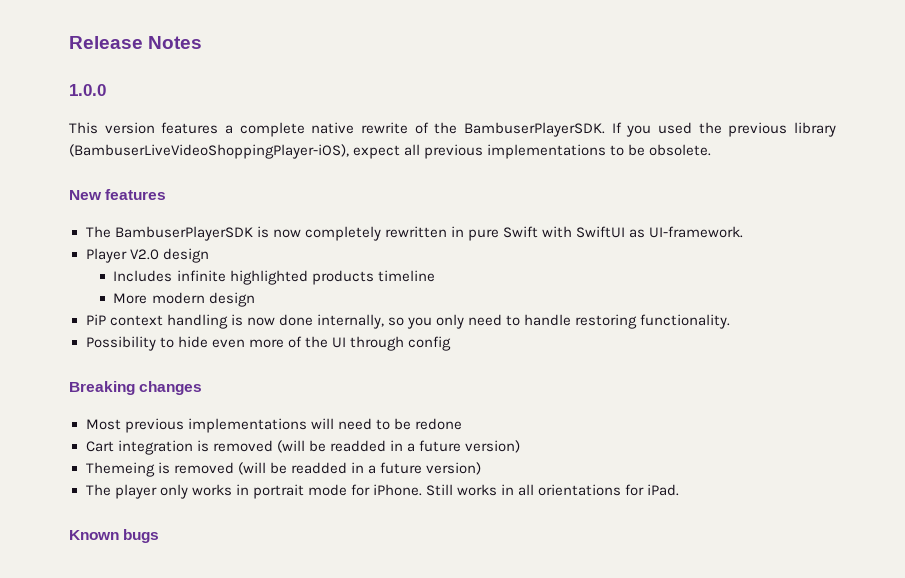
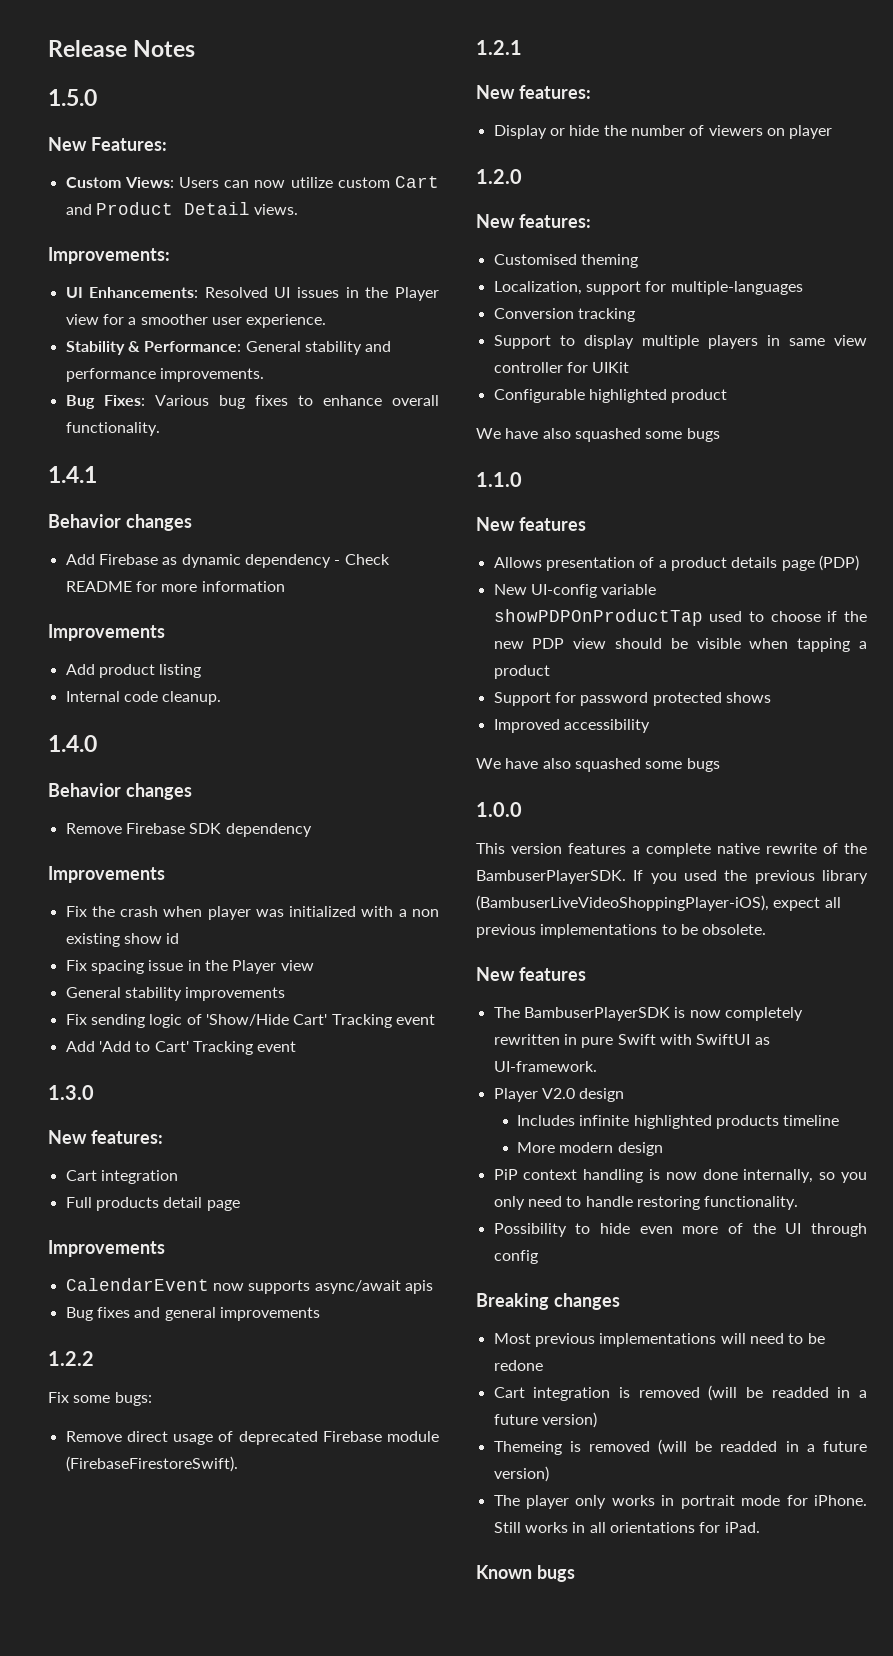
+ 1.5.0
+ New Features:
+ Custom Views: Users can now utilize custom Cart and Product Detail views.
+ Improvements:
+ UI Enhancements: Resolved UI issues in the Player view for a smoother user experience.
+ Stability & Performance: General stability and performance improvements.
+ Bug Fixes: Various bug fixes to enhance overall functionality.
+ 1.4.1
+ Behavior changes
+ Add Firebase as dynamic dependency - Check README for more information
+ Improvements
+ Add product listing
+ Internal code cleanup.
+ 1.4.0
+ Behavior changes
+ Remove Firebase SDK dependency
+ Improvements
+ Fix the crash when player was initialized with a non existing show id
+ Fix spacing issue in the Player view
+ General stability improvements
+ Fix sending logic of 'Show/Hide Cart' Tracking event
+ Add 'Add to Cart' Tracking event
+ 1.3.0
+ New features:
+ Cart integration
+ Full products detail page
+ Improvements
+ CalendarEvent now supports async/await apis
+ Bug fixes and general improvements
+ 1.2.2
+ Fix some bugs:
+ Remove direct usage of deprecated Firebase module (FirebaseFirestoreSwift).
+ 1.2.1
+ New features:
+ Display or hide the number of viewers on player
+ 1.2.0
+ New features:
+ Customised theming
+ Localization, support for multiple-languages
+ Conversion tracking
+ Support to display multiple players in same view controller for UIKit
+ Configurable highlighted product
+ We have also squashed some bugs
+ 1.1.0
+ New features
+ Allows presentation of a product details page (PDP)
+ New UI-config variable showPDPOnProductTap used to choose if the new PDP view should be visible when tapping a product
+ Support for password protected shows
+ Improved accessibility
+ We have also squashed some bugs

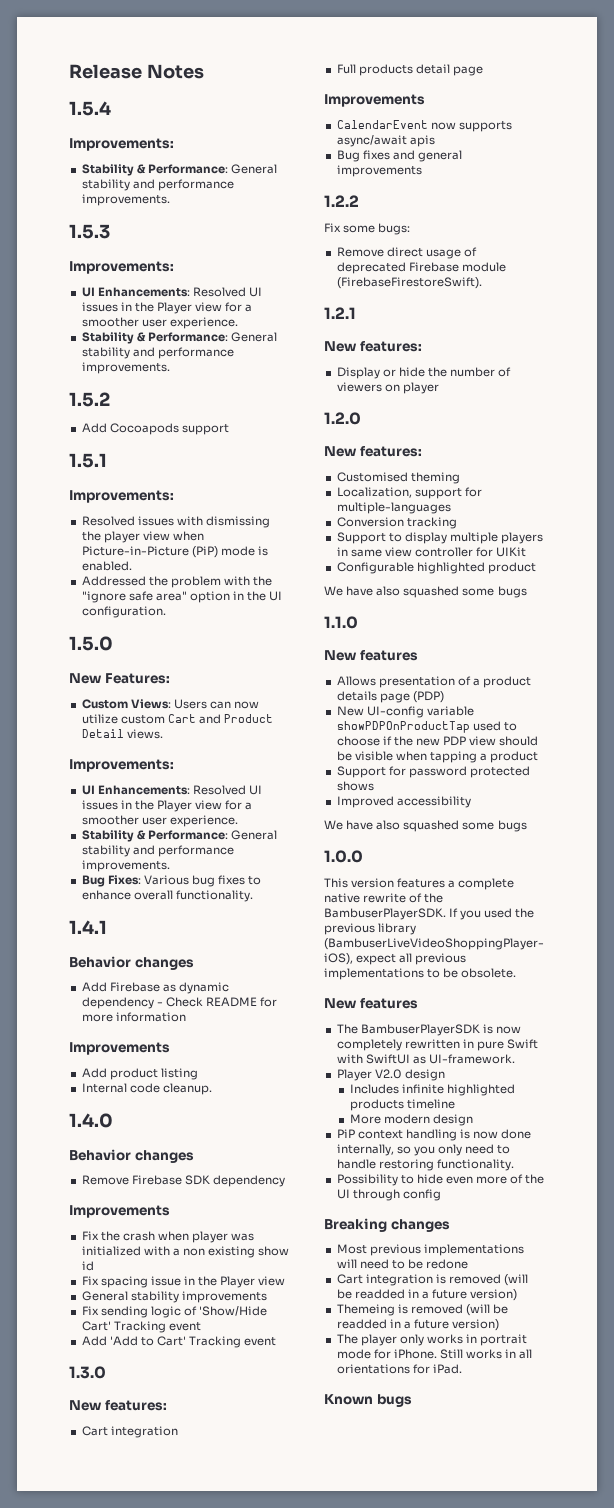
+ 1.5.4
+ Improvements:
+ Stability & Performance: General stability and performance improvements.
+ 1.5.3
+ Improvements:
+ UI Enhancements: Resolved UI issues in the Player view for a smoother user experience.
+ Stability & Performance: General stability and performance improvements.
+ 1.5.2
+ Add Cocoapods support
+ 1.5.1
+ Improvements:
+ Resolved issues with dismissing the player view when Picture-in-Picture (PiP) mode is enabled.
+ Addressed the problem with the "ignore safe area" option in the UI configuration.

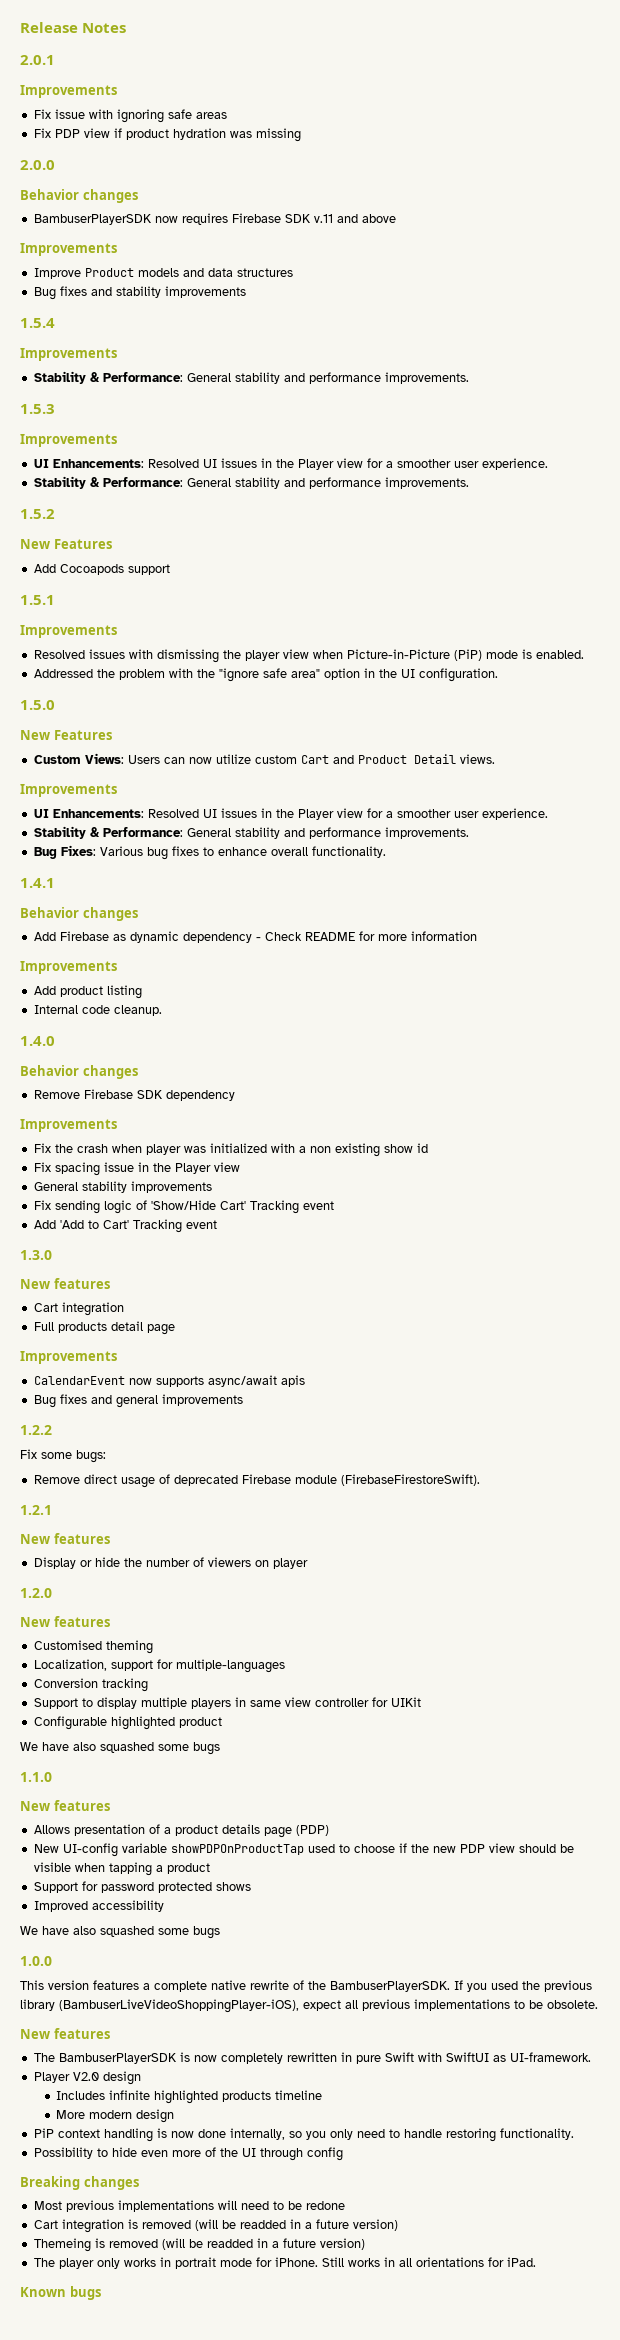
+ 2.0.1
+ Improvements
+ Fix issue with ignoring safe areas
+ Fix PDP view if product hydration was missing
+ 2.0.0
+ Behavior changes
+ BambuserPlayerSDK now requires Firebase SDK v.11 and above
+ Improvements
+ Improve Product models and data structures
+ Bug fixes and stability improvements
  1.5.4
- Improvements:
+ Improvements
  1.5.3
- Improvements:
+ Improvements
  1.5.2
+ New Features
  1.5.1
- Improvements:
+ Improvements
  1.5.0
- New Features:
+ New Features
  Custom Views: Users can now utilize custom Cart and Product Detail views.
- Improvements:
+ Improvements
  1.3.0
- New features:
+ New features
  1.2.1
- New features:
+ New features
  1.2.0
- New features:
+ New features

